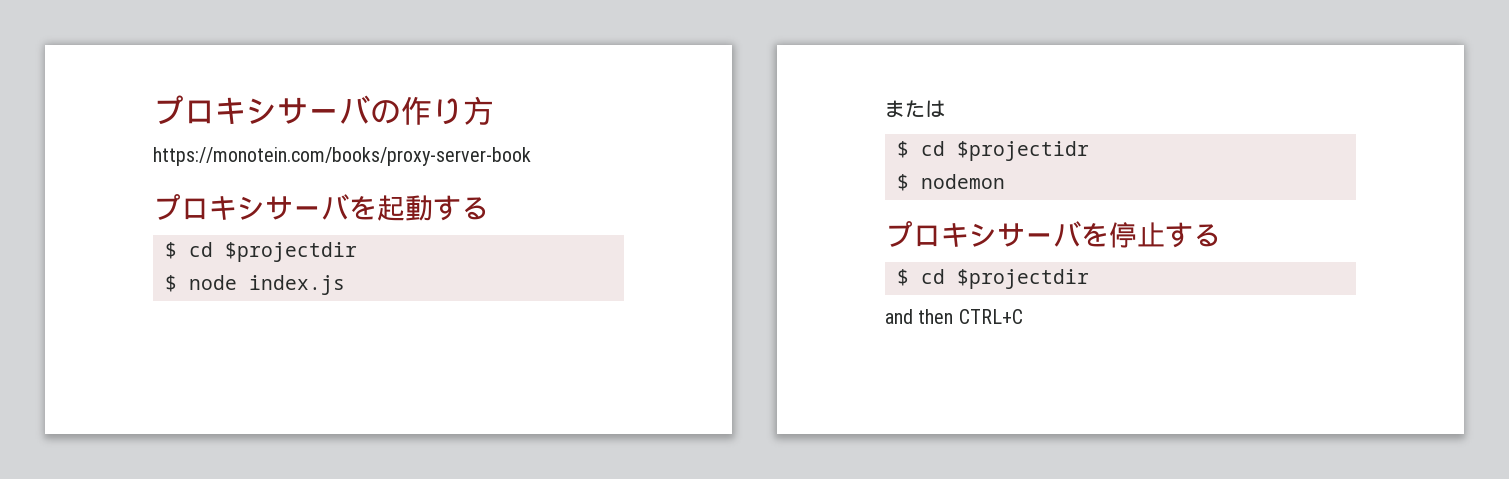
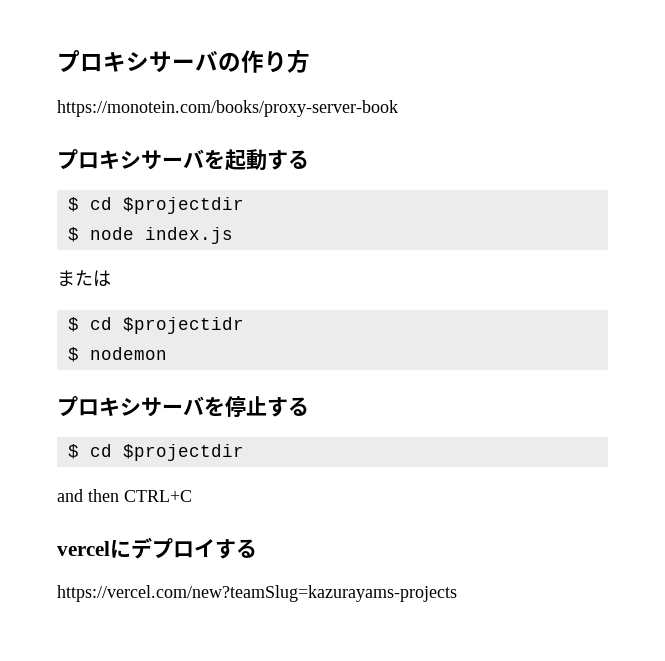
+ vercelにデプロイする
+ https://vercel.com/new?teamSlug=kazurayams-projects

